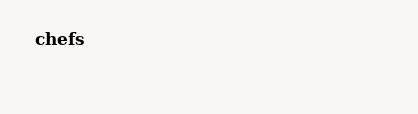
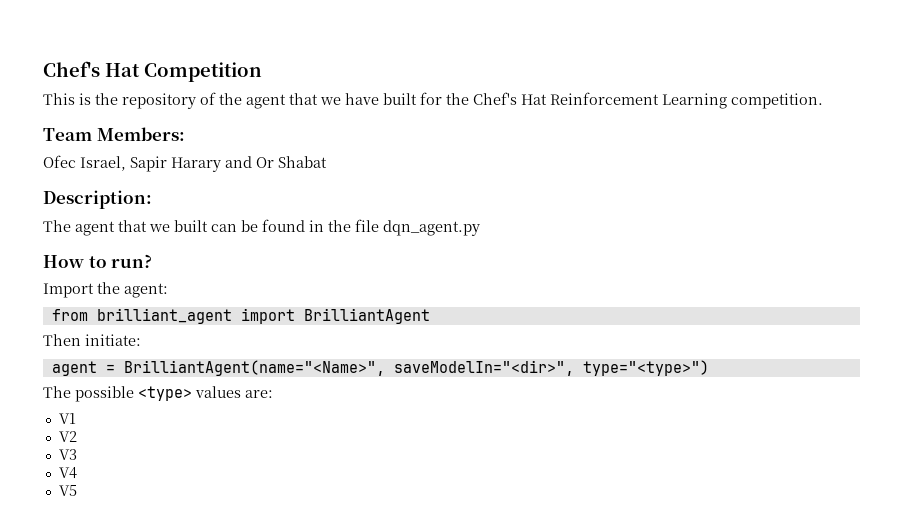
- chefs
+ Chef's Hat Competition
+ This is the repository of the agent that we have built for the Chef's Hat Reinforcement Learning competition.
+ Team Members:
+ Ofec Israel, Sapir Harary and Or Shabat
+ Description:
+ The agent that we built can be found in the file dqn_agent.py
+ How to run?
+ Import the agent:
+ from brilliant_agent import BrilliantAgent
+ Then initiate:
+ agent = BrilliantAgent(name="<Name>", saveModelIn="<dir>", type="<type>")
+ The possible <type> values are:
+ V1
+ V2
+ V3
+ V4
+ V5

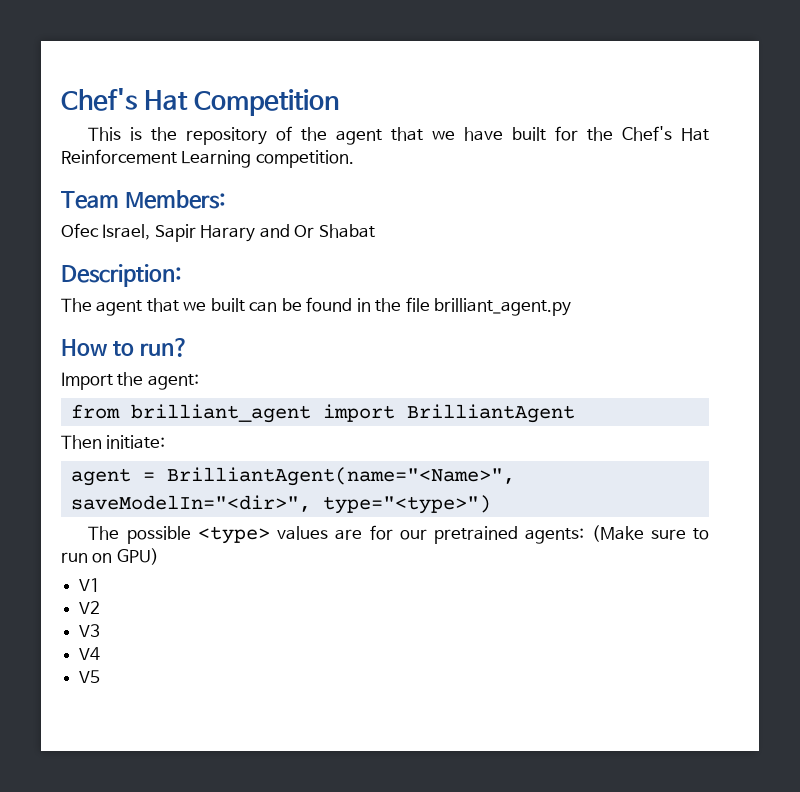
- The agent that we built can be found in the file dqn_agent.py
+ The agent that we built can be found in the file brilliant_agent.py
- The possible <type> values are:
+ The possible <type> values are for our pretrained agents: (Make sure to run on GPU)

